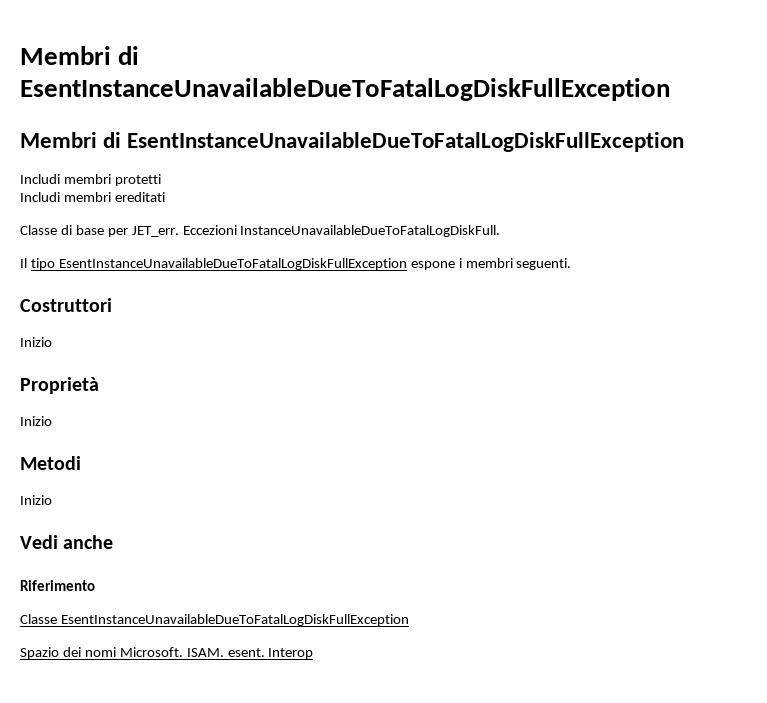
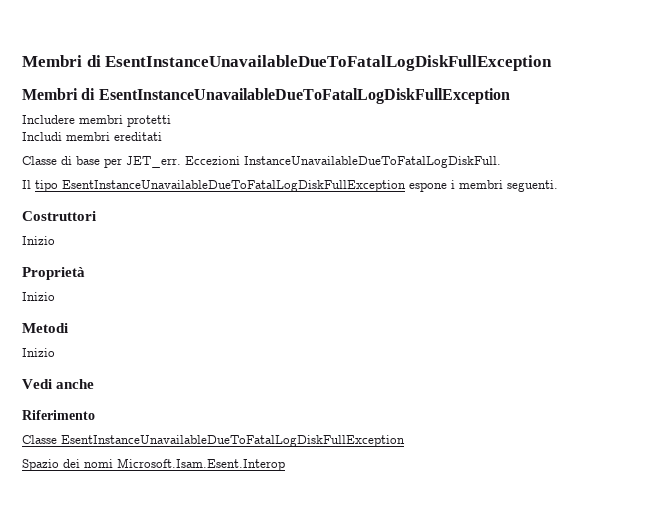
- Includi membri protetti
+ Includere membri protetti
- Spazio dei nomi Microsoft. ISAM. esent. Interop
+ Spazio dei nomi Microsoft.Isam.Esent.Interop

